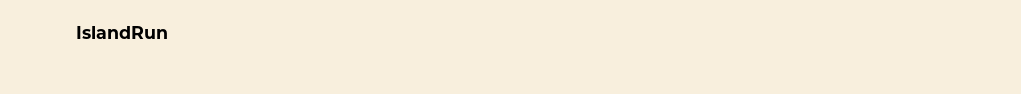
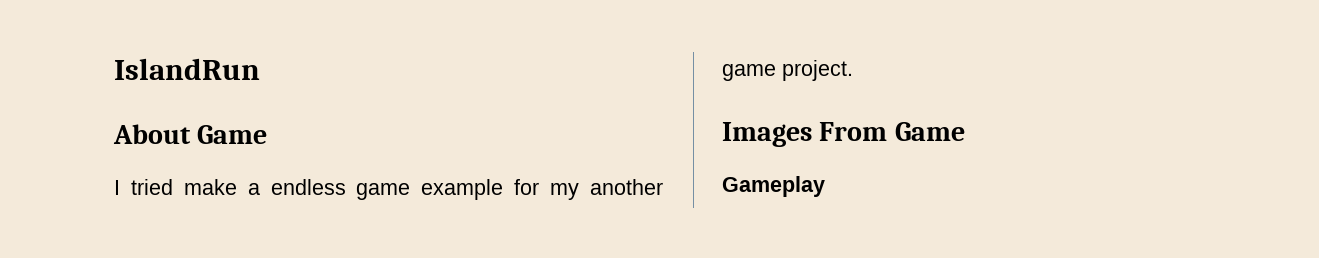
+ About Game
+ I tried make a endless game example for my another game project.
+ Images From Game
+ Gameplay

